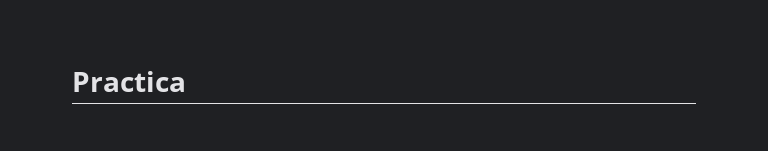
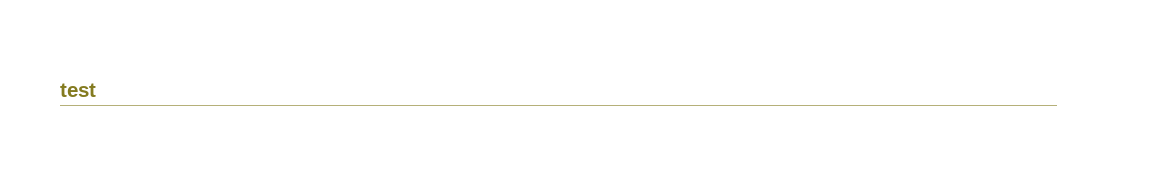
- Practica
+ test

